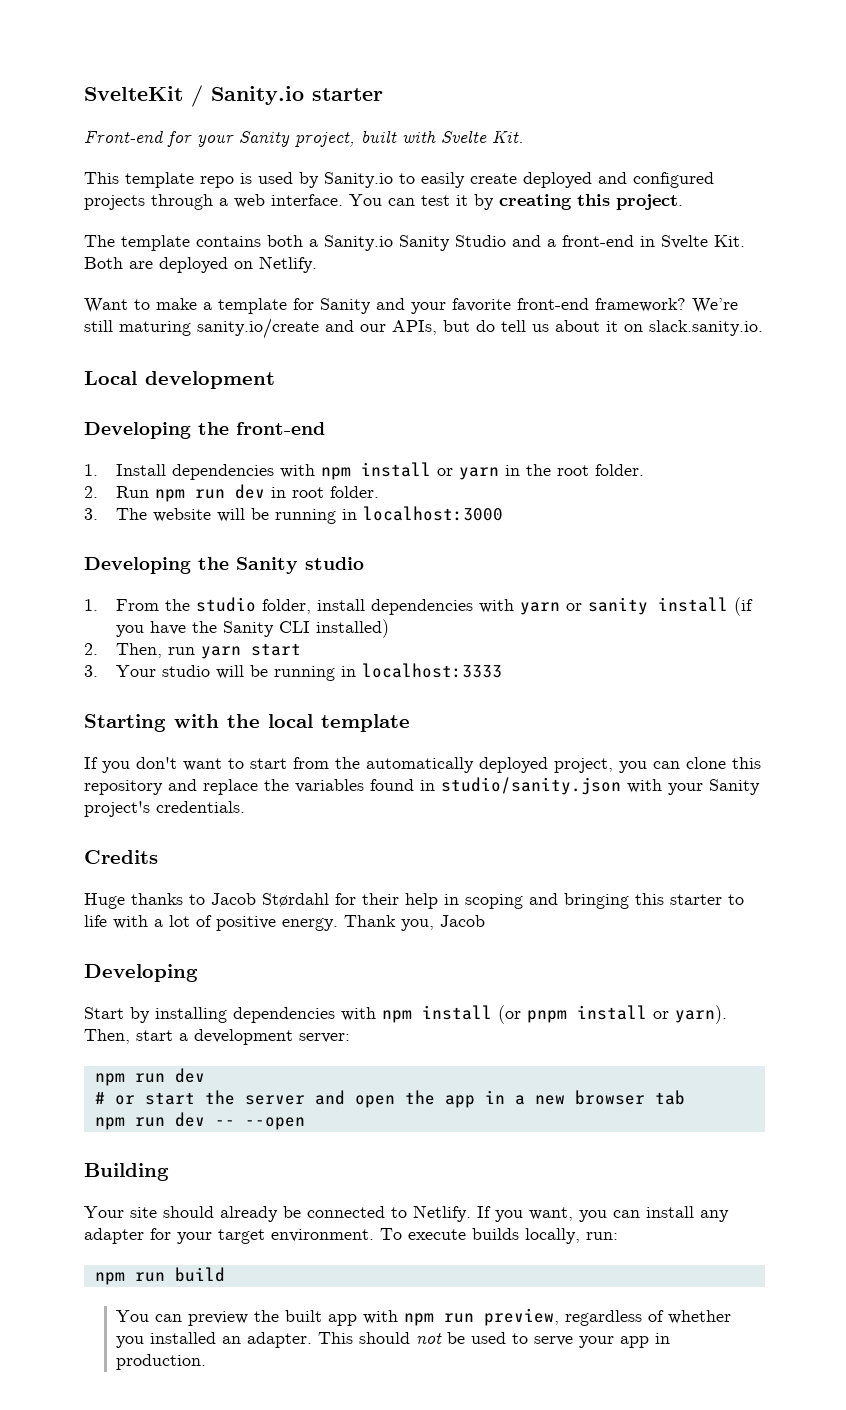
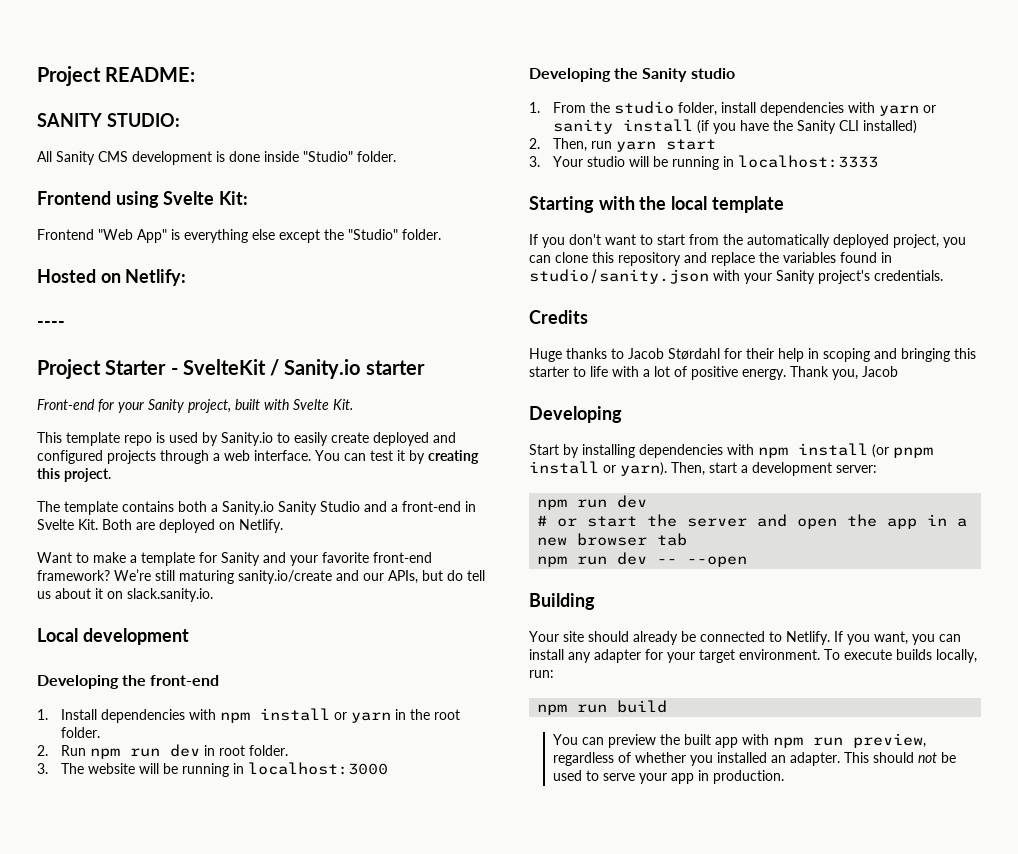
- SvelteKit / Sanity.io starter
+ Project README:
+ SANITY STUDIO:
+ All Sanity CMS development is done inside "Studio" folder.
+ Frontend using Svelte Kit:
+ Frontend "Web App" is everything else except the "Studio" folder.
+ Hosted on Netlify:
+ ----
+ Project Starter - SvelteKit / Sanity.io starter

